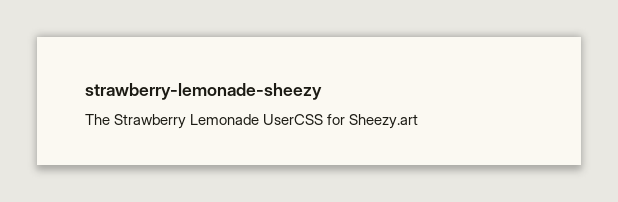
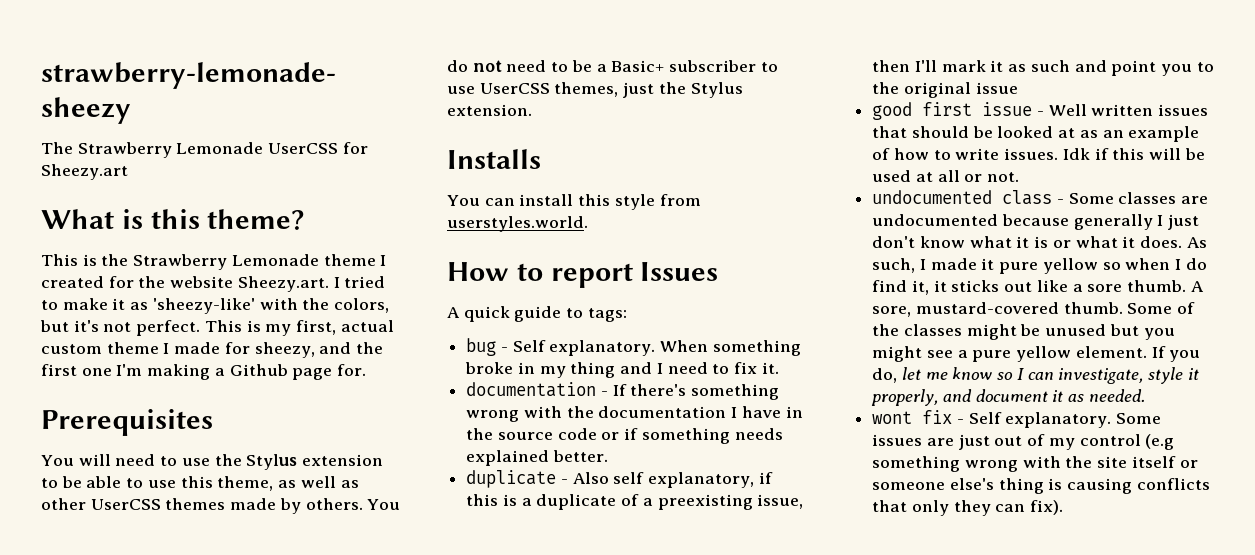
+ What is this theme?
+ This is the Strawberry Lemonade theme I created for the website Sheezy.art. I tried to make it as 'sheezy-like' with the colors, but it's not perfect. This is my first, actual custom theme I made for sheezy, and the first one I'm making a Github page for.
+ Prerequisites
+ You will need to use the Stylus extension to be able to use this theme, as well as other UserCSS themes made by others. You do not need to be a Basic+ subscriber to use UserCSS themes, just the Stylus extension.
+ Installs
+ You can install this style from userstyles.world.
+ How to report Issues
+ A quick guide to tags:
+ bug - Self explanatory. When something broke in my thing and I need to fix it.
+ documentation - If there's something wrong with the documentation I have in the source code or if something needs explained better.
+ duplicate - Also self explanatory, if this is a duplicate of a preexisting issue, then I'll mark it as such and point you to the original issue
+ good first issue - Well written issues that should be looked at as an example of how to write issues. Idk if this will be used at all or not.
+ undocumented class - Some classes are undocumented because generally I just don't know what it is or what it does. As such, I made it pure yellow so when I do find it, it sticks out like a sore thumb. A sore, mustard-covered thumb. Some of the classes might be unused but you might see a pure yellow element. If you do, let me know so I can investigate, style it properly, and document it as needed.
+ wont fix - Self explanatory. Some issues are just out of my control (e.g something wrong with the site itself or someone else's thing is causing conflicts that only they can fix).

